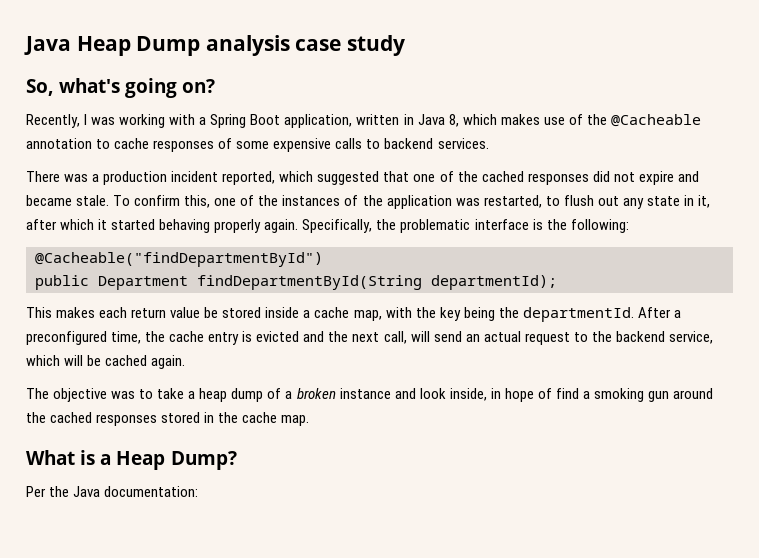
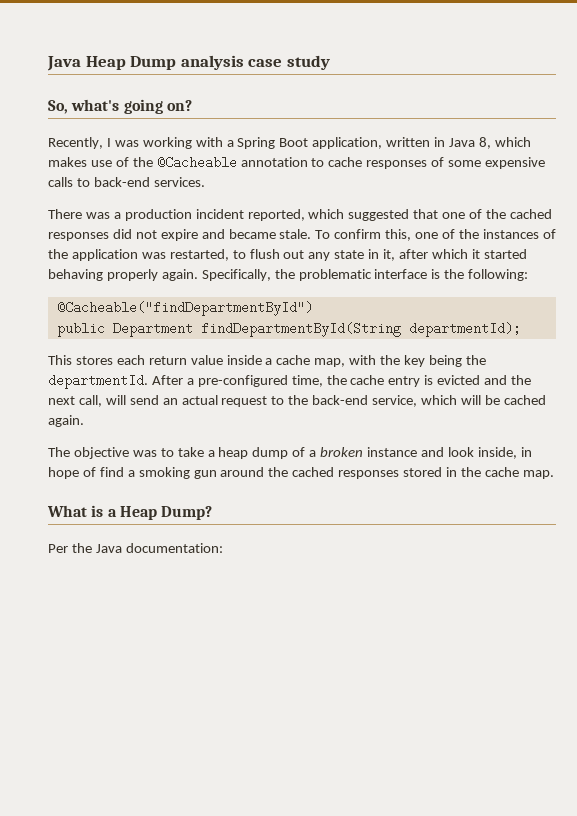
- Recently, I was working with a Spring Boot application, written in Java 8, which makes use of the @Cacheable annotation to cache responses of some expensive calls to backend services.
+ Recently, I was working with a Spring Boot application, written in Java 8, which makes use of the @Cacheable annotation to cache responses of some expensive calls to back-end services.
- This makes each return value be stored inside a cache map, with the key being the departmentId.
+ This stores each return value inside a cache map, with the key being the departmentId.
- After a preconfigured time, the cache entry is evicted and the next call, will send an actual request to the backend service, which will be cached again.
+ After a pre-configured time, the cache entry is evicted and the next call, will send an actual request to the back-end service, which will be cached again.

